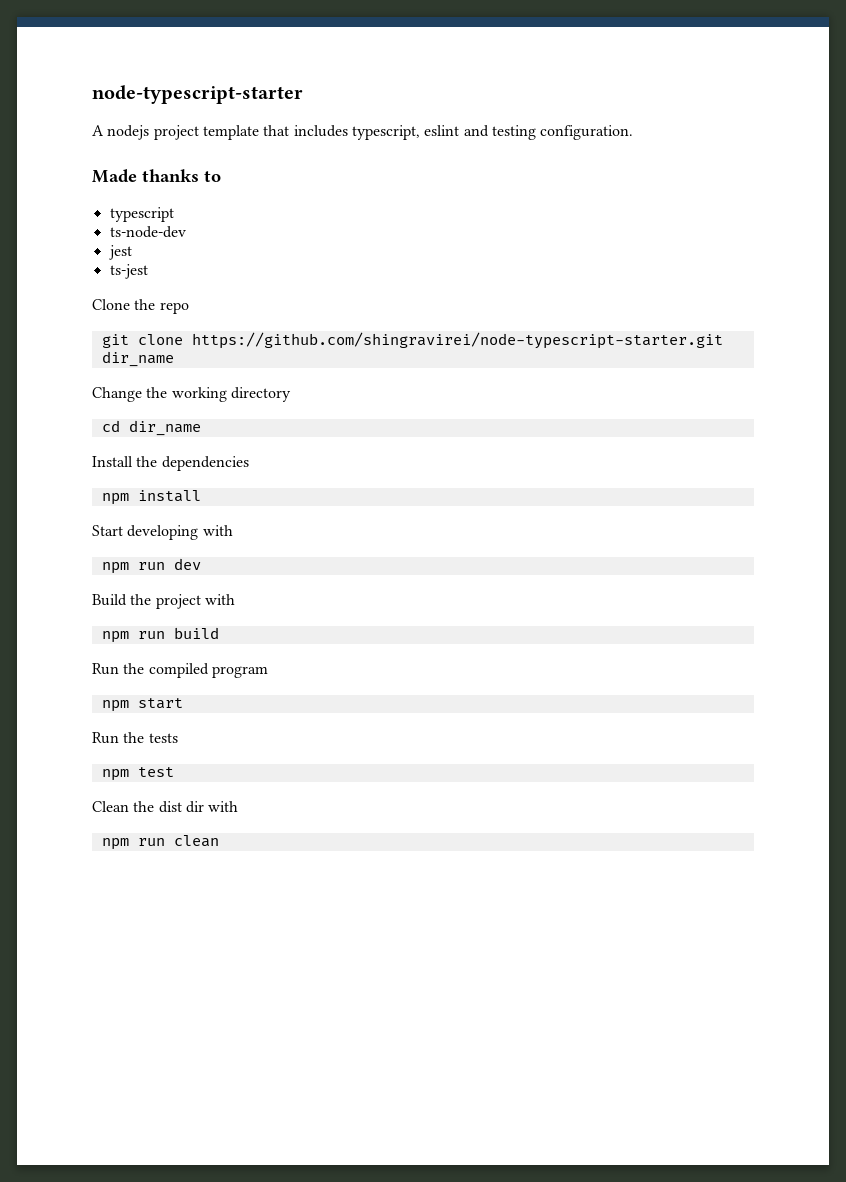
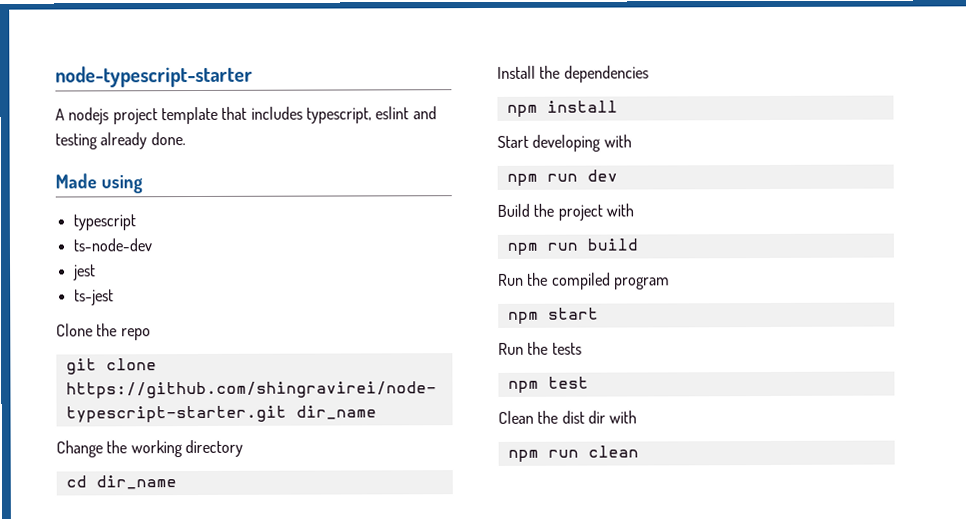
- A nodejs project template that includes typescript, eslint and testing configuration.
+ A nodejs project template that includes typescript, eslint and testing already done.
- Made thanks to
+ Made using

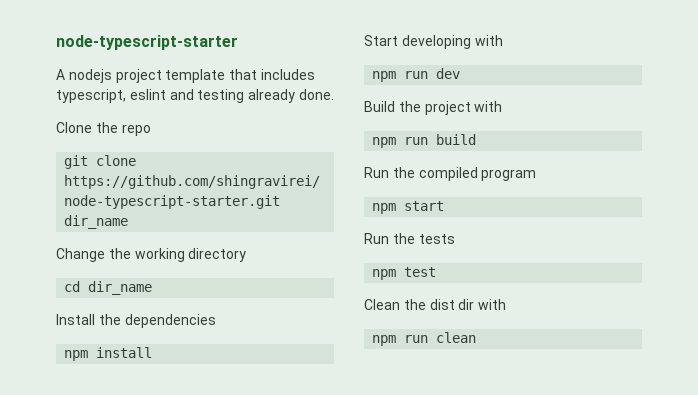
- Made using
- typescript
- ts-node-dev
- jest
- ts-jest

